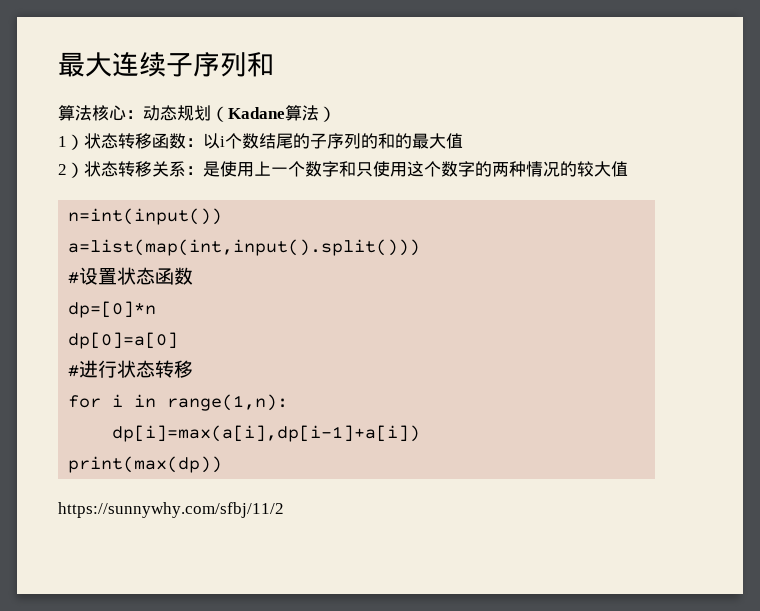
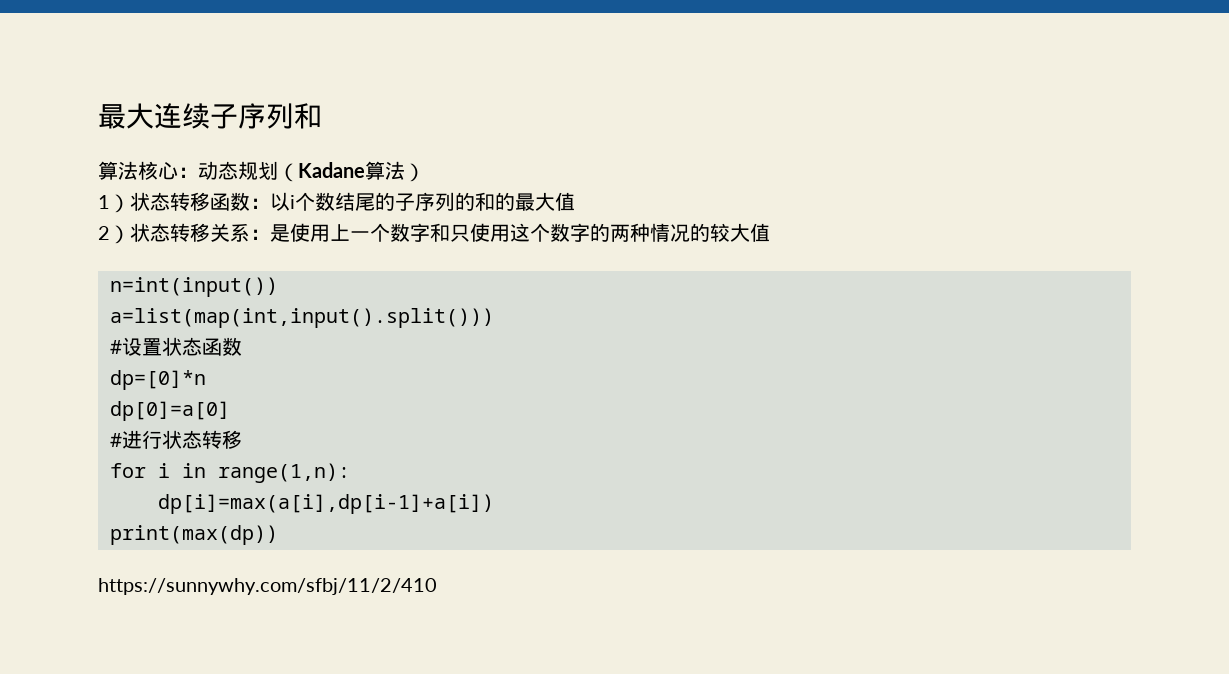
- https://sunnywhy.com/sfbj/11/2
+ https://sunnywhy.com/sfbj/11/2/410

